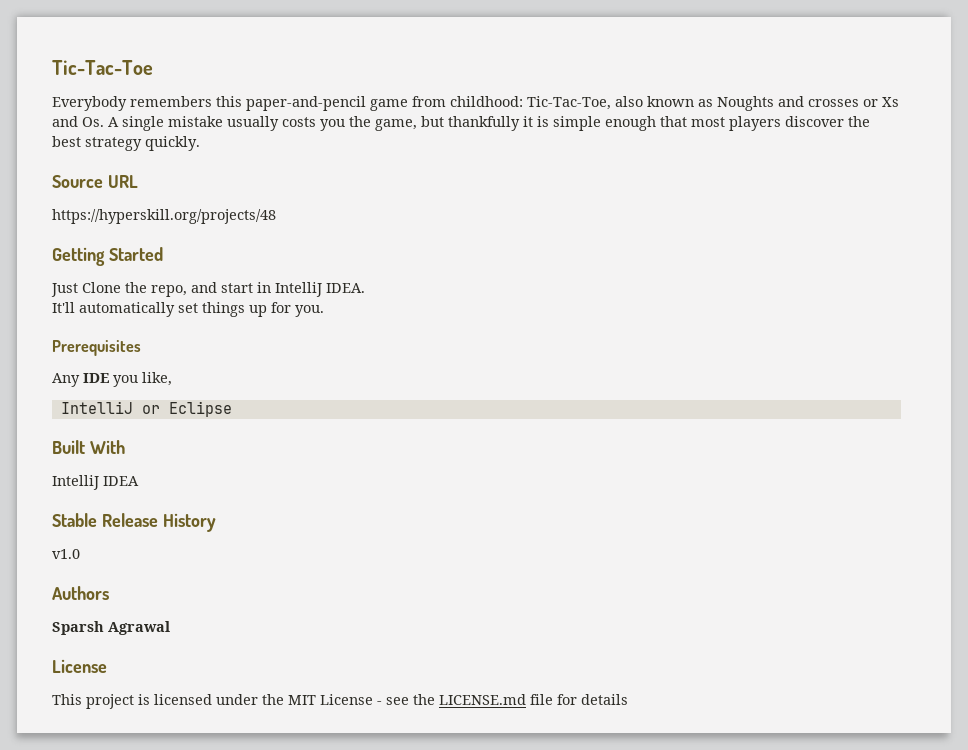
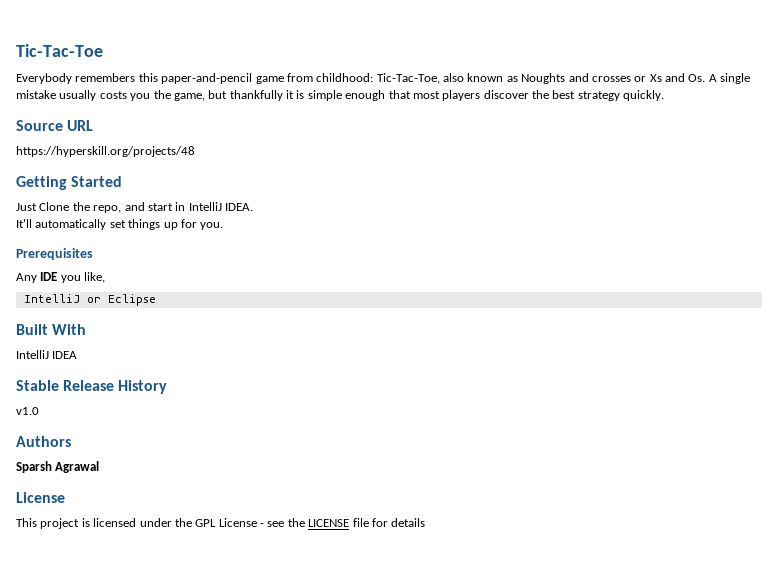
- This project is licensed under the MIT License - see the LICENSE.md file for details
+ This project is licensed under the GPL License - see the LICENSE file for details

